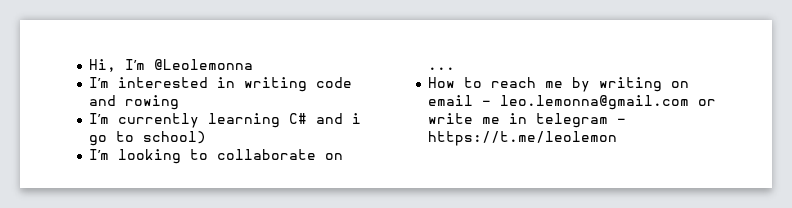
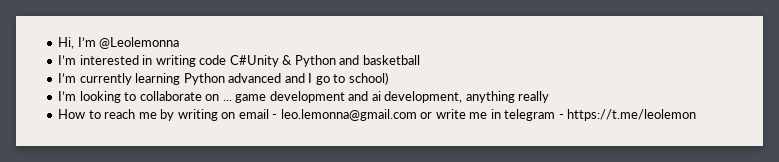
- I’m interested in writing code and rowing
+ I’m interested in writing code C#Unity & Python and basketball
- I’m currently learning C# and i go to school)
+ I’m currently learning Python advanced and I go to school)
- I’m looking to collaborate on ...
+ I’m looking to collaborate on ... game development and ai development, anything really

